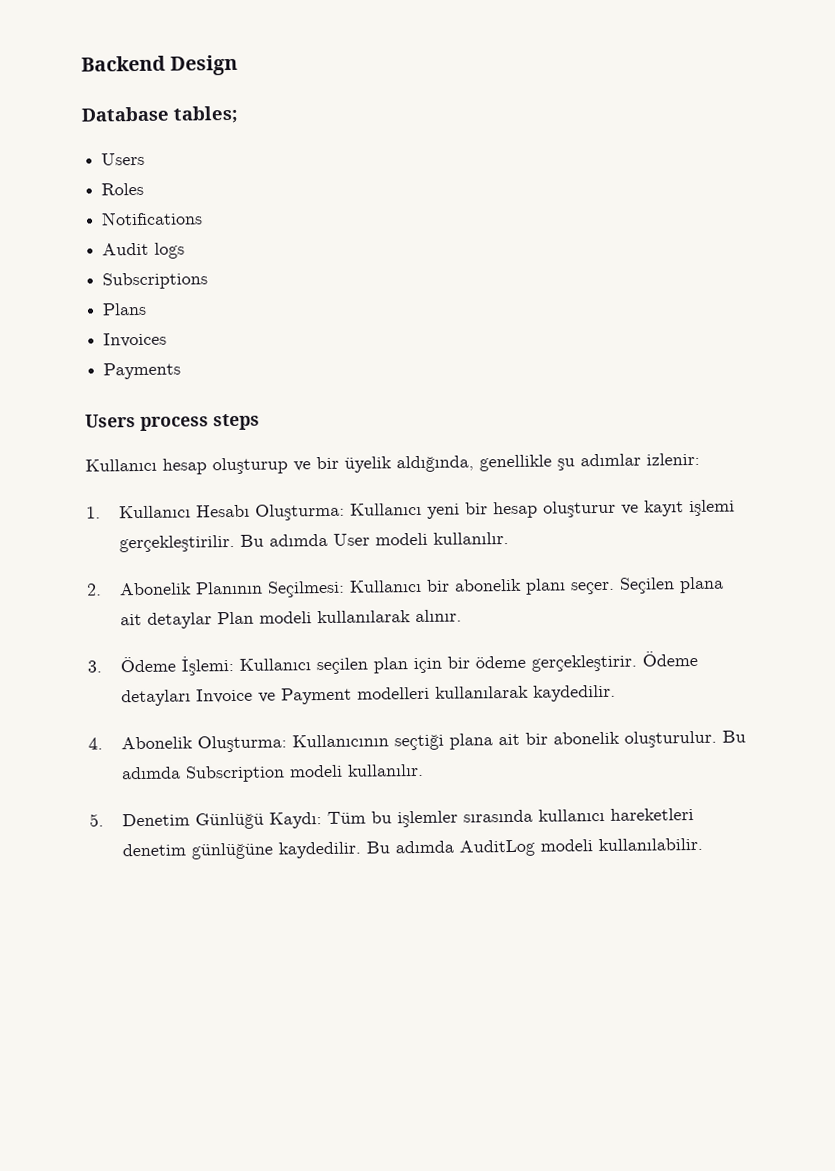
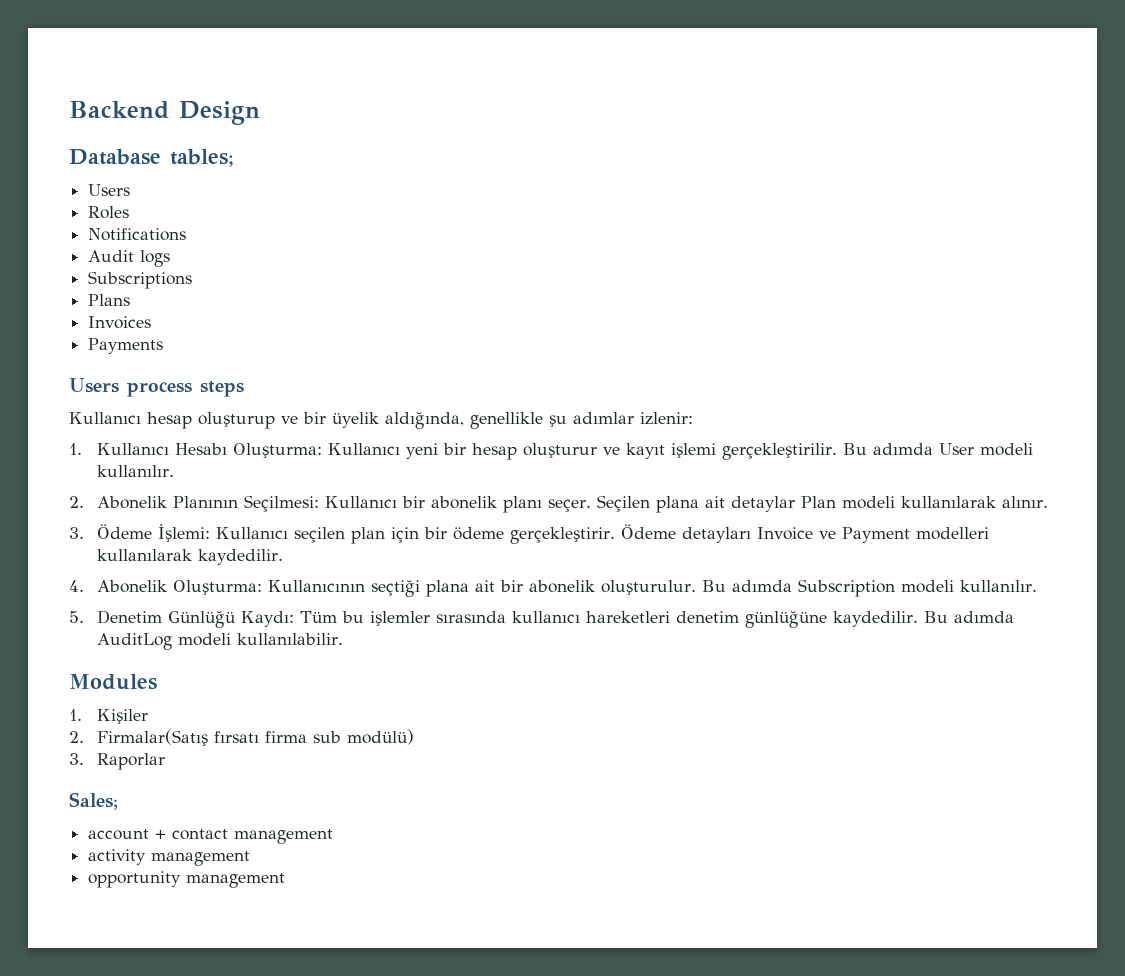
+ Modules
+ 1. Kişiler
+ 2. Firmalar(Satış fırsatı firma sub modülü)
+ 3. Raporlar
+ Sales;
+ account + contact management
+ activity management
+ opportunity management

